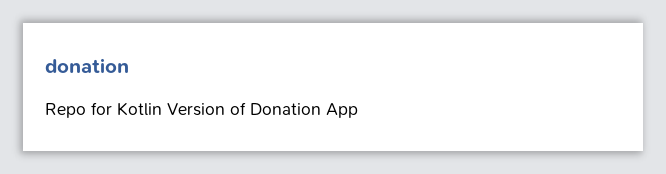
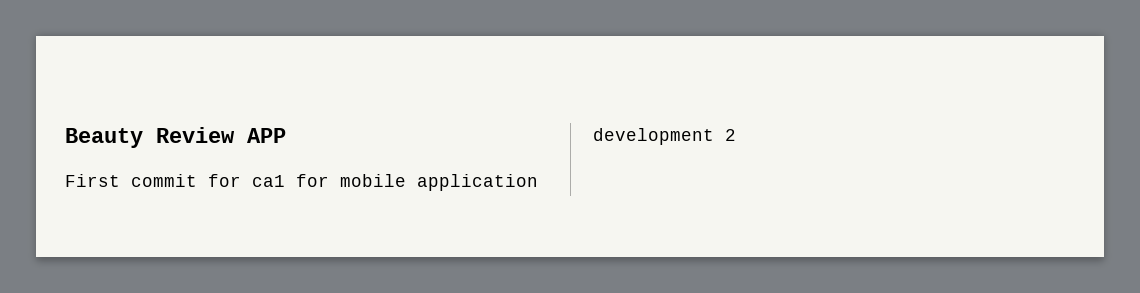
- donation
- Repo for Kotlin Version of Donation App
+ Beauty Review APP
+ First commit for ca1 for mobile application development 2

